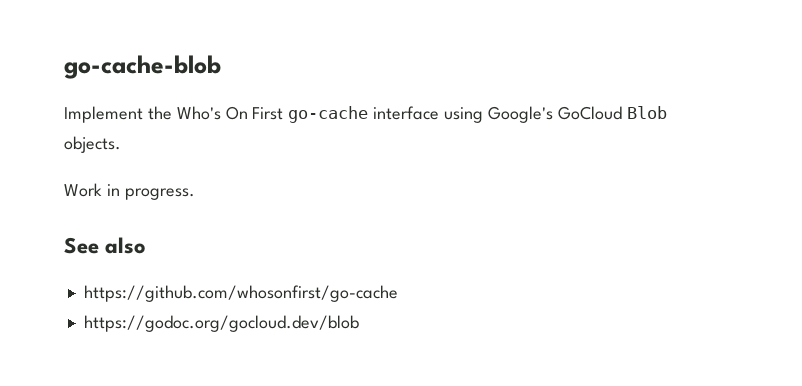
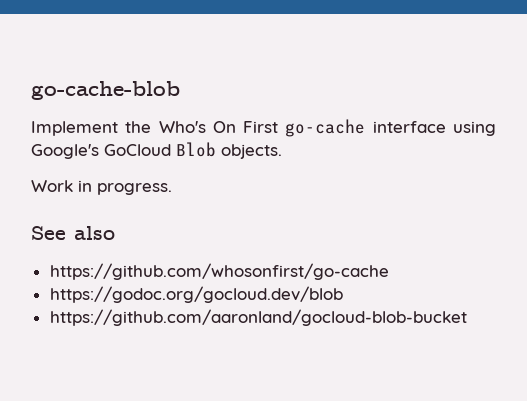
+ https://github.com/aaronland/gocloud-blob-bucket

